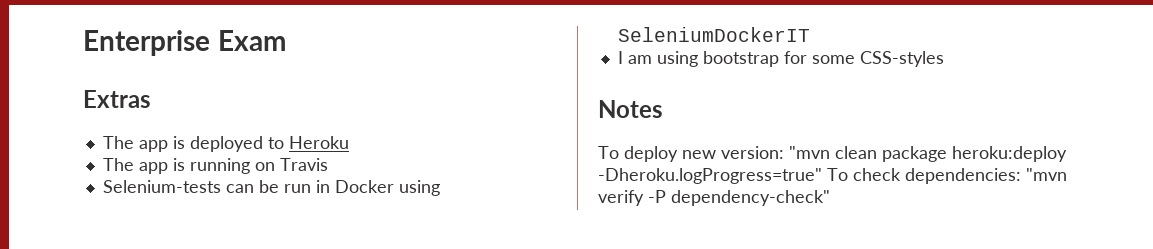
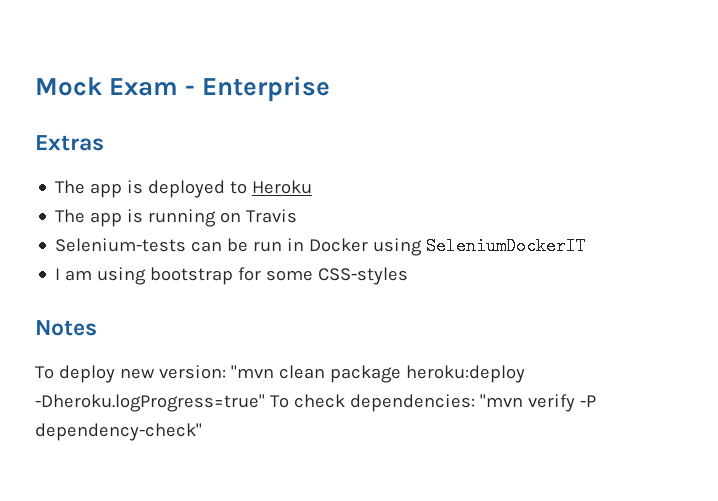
- Enterprise Exam
+ Mock Exam - Enterprise

